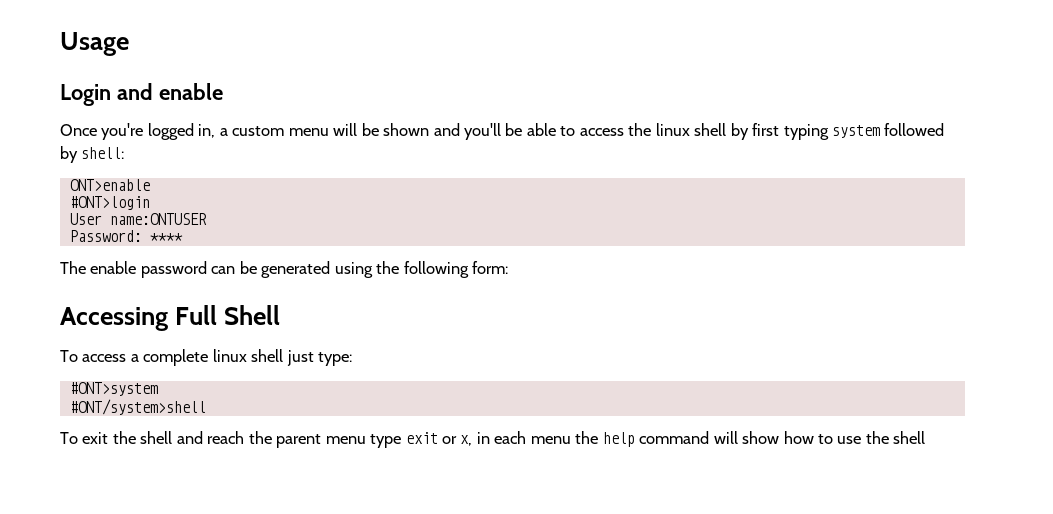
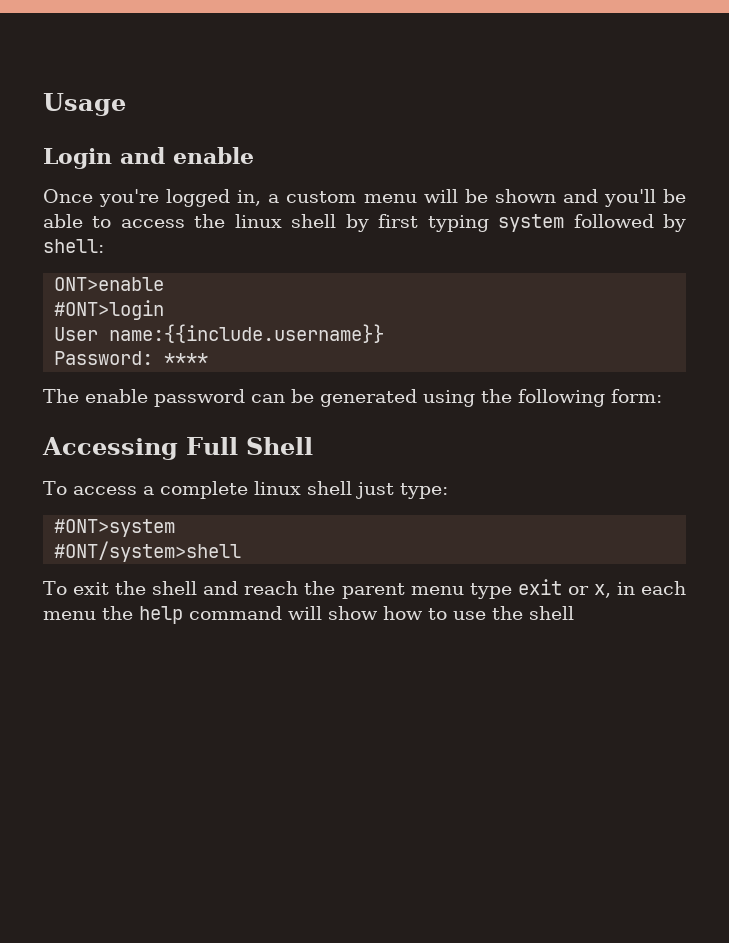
- User name:ONTUSER
+ User name:{{include.username}}

